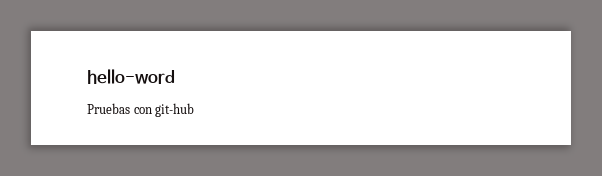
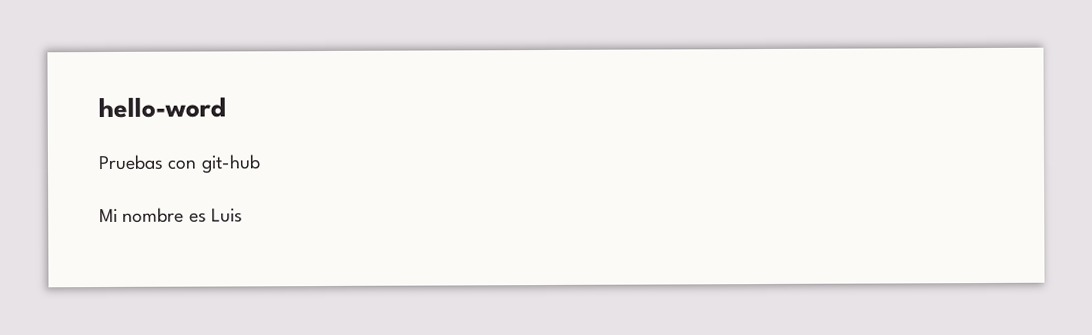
+ Mi nombre es Luis

